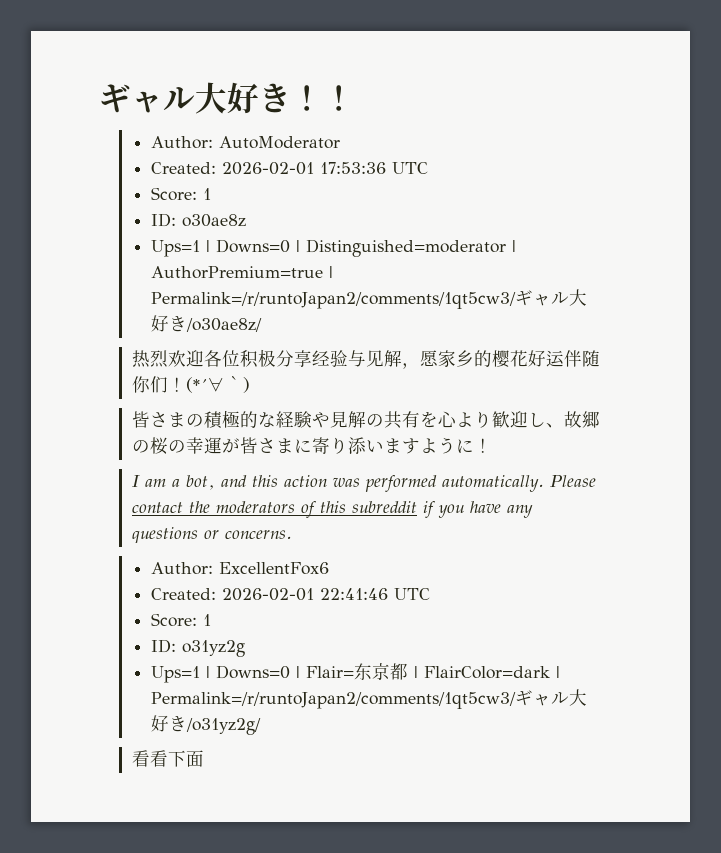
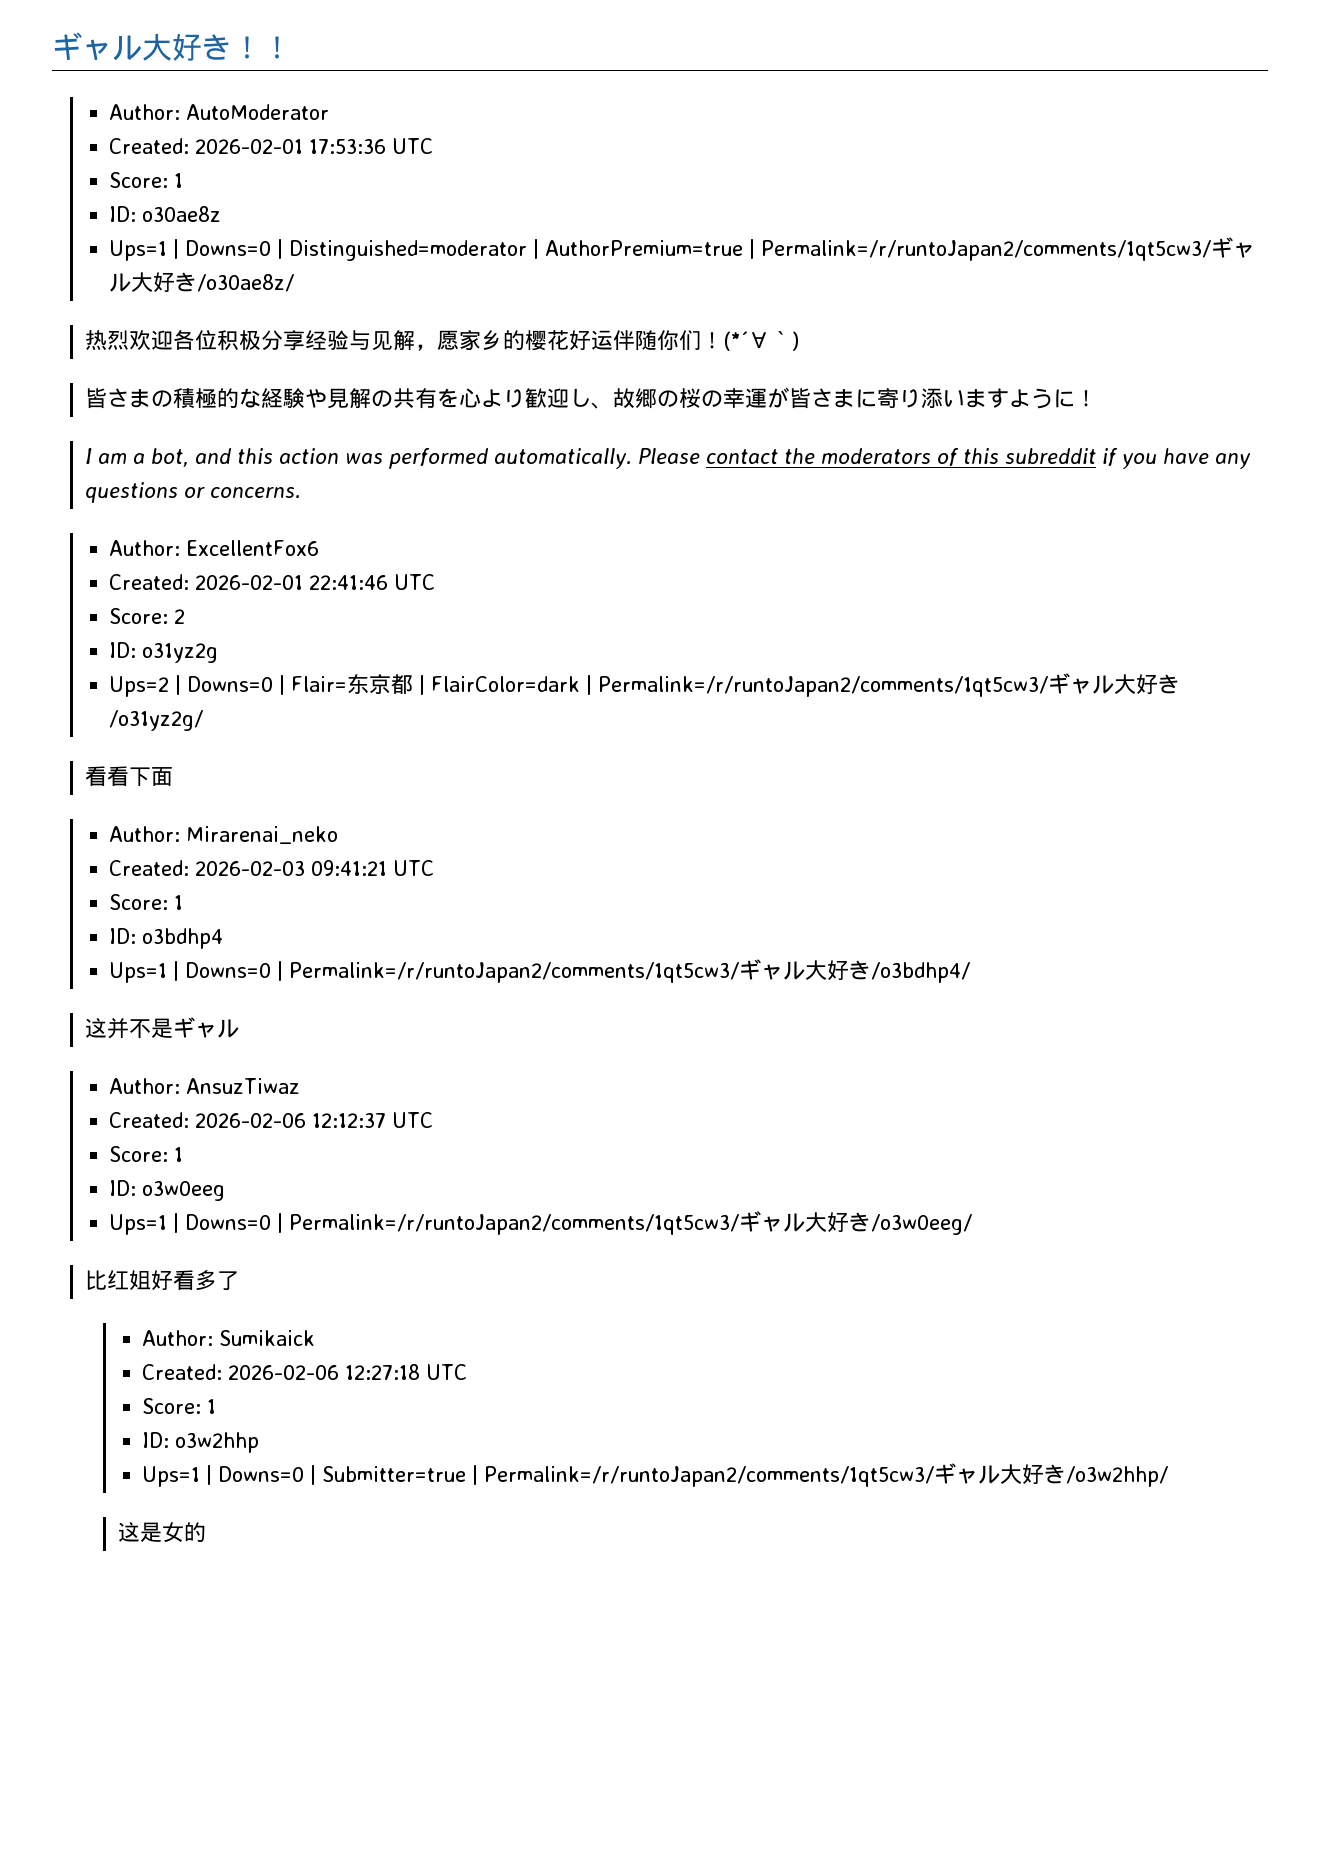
  Created: 2026-02-01 22:41:46 UTC
- Score: 1
+ Score: 2
- Ups=1 | Downs=0 | Flair=东京都 | FlairColor=dark | Permalink=/r/runtoJapan2/comments/1qt5cw3/ギャル大好き/o31yz2g/
+ Ups=2 | Downs=0 | Flair=东京都 | FlairColor=dark | Permalink=/r/runtoJapan2/comments/1qt5cw3/ギャル大好き/o31yz2g/
+ Author: Mirarenai_neko
+ Created: 2026-02-03 09:41:21 UTC
+ Score: 1
+ ID: o3bdhp4
+ Ups=1 | Downs=0 | Permalink=/r/runtoJapan2/comments/1qt5cw3/ギャル大好き/o3bdhp4/
+ 这并不是ギャル
+ Author: AnsuzTiwaz
+ Created: 2026-02-06 12:12:37 UTC
+ Score: 1
+ ID: o3w0eeg
+ Ups=1 | Downs=0 | Permalink=/r/runtoJapan2/comments/1qt5cw3/ギャル大好き/o3w0eeg/
+ 比红姐好看多了
+ Author: Sumikaick
+ Created: 2026-02-06 12:27:18 UTC
+ Score: 1
+ ID: o3w2hhp
+ Ups=1 | Downs=0 | Submitter=true | Permalink=/r/runtoJapan2/comments/1qt5cw3/ギャル大好き/o3w2hhp/
+ 这是女的

